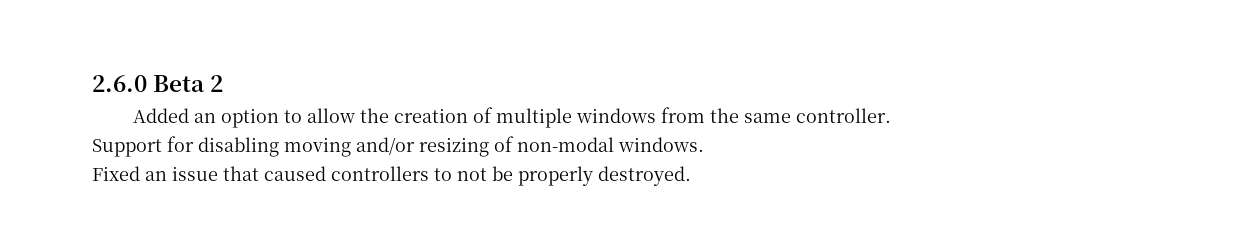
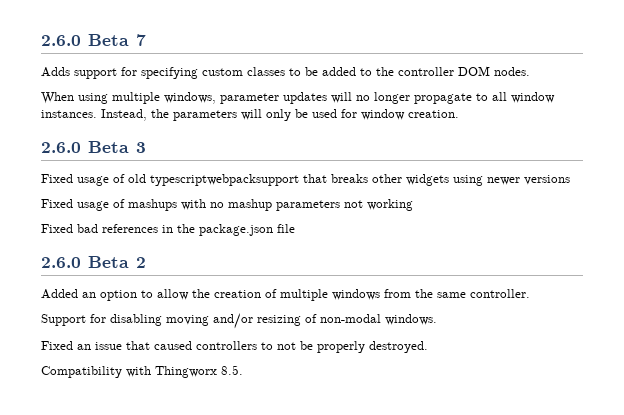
+ 2.6.0 Beta 7
+ Adds support for specifying custom classes to be added to the controller DOM nodes.
+ When using multiple windows, parameter updates will no longer propagate to all window instances. Instead, the parameters will only be used for window creation.
+ 2.6.0 Beta 3
+ Fixed usage of old typescriptwebpacksupport that breaks other widgets using newer versions
+ Fixed usage of mashups with no mashup parameters not working
+ Fixed bad references in the package.json file
+ Compatibility with Thingworx 8.5.

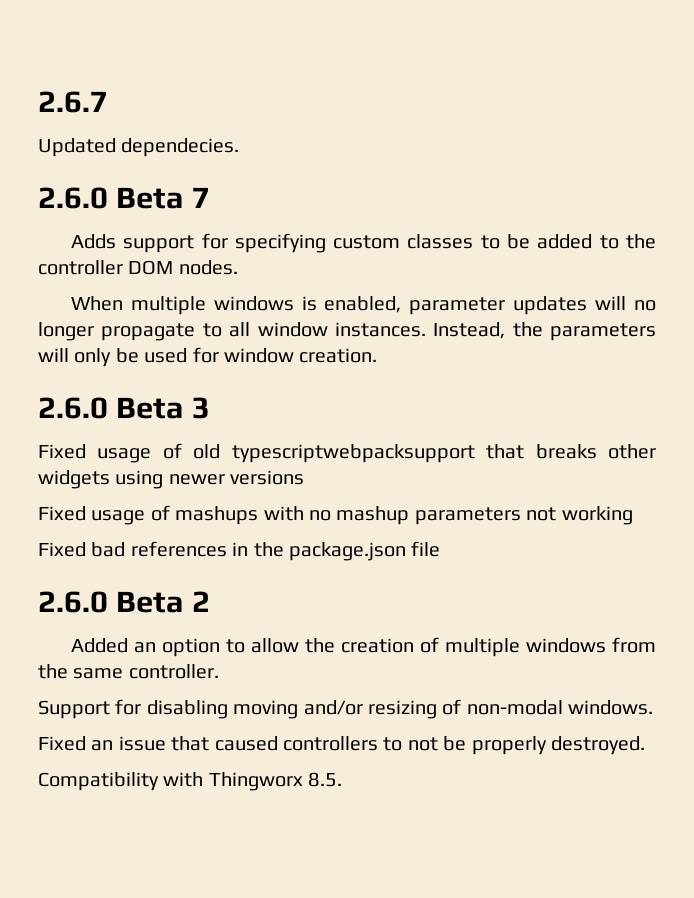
+ 2.6.7
+ Updated dependecies.
- When using multiple windows, parameter updates will no longer propagate to all window instances.
+ When multiple windows is enabled, parameter updates will no longer propagate to all window instances.

